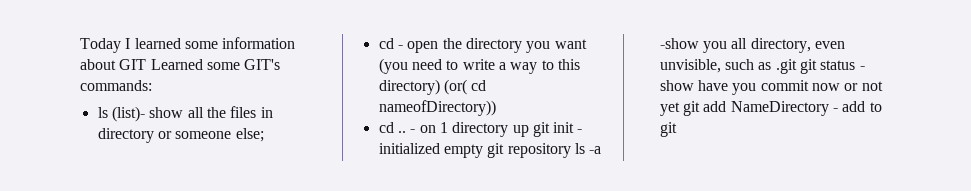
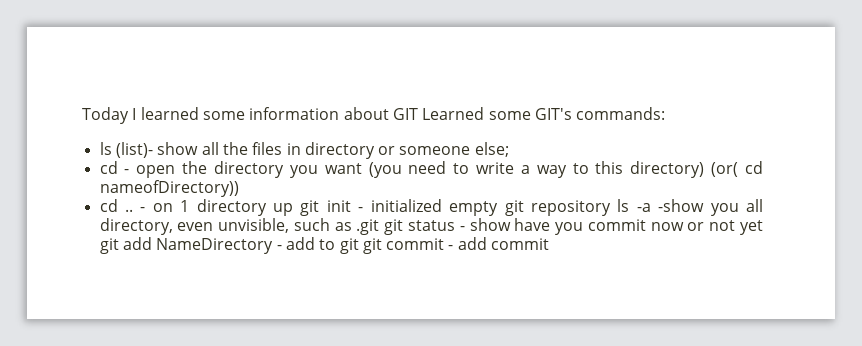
- - on 1 directory up git init - initialized empty git repository ls -a -show you all directory, even unvisible, such as .git git status - show have you commit now or not yet git add NameDirectory - add to git
+ - on 1 directory up git init - initialized empty git repository ls -a -show you all directory, even unvisible, such as .git git status - show have you commit now or not yet git add NameDirectory - add to git git commit - add commit

